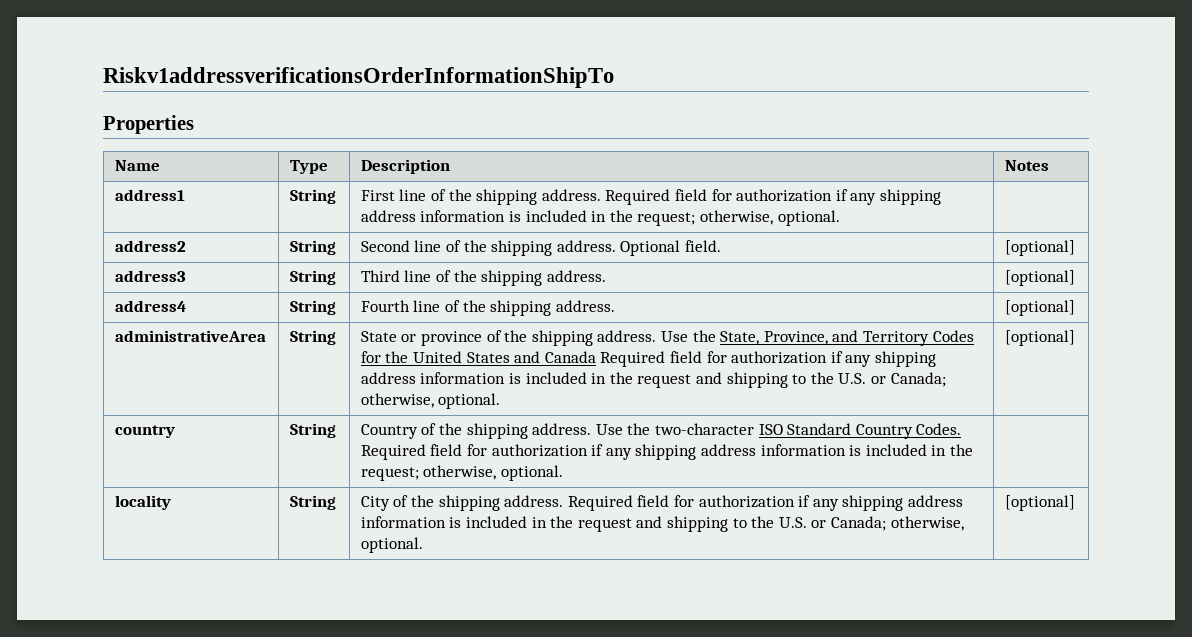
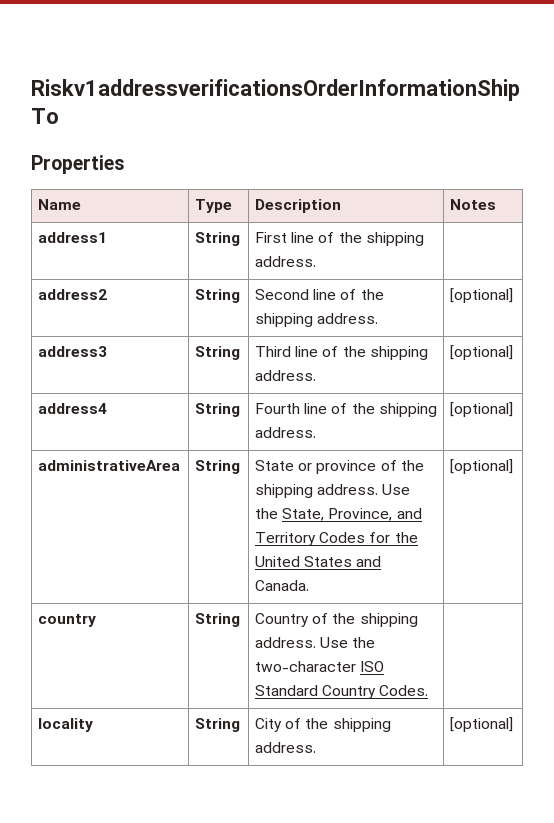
- address1 | String | First line of the shipping address. Required field for authorization if any shipping address information is included in the request; otherwise, optional. |
+ address1 | String | First line of the shipping address. |
- address2 | String | Second line of the shipping address. Optional field. | [optional]
+ address2 | String | Second line of the shipping address. | [optional]
- Use the State, Province, and Territory Codes for the United States and Canada Required field for authorization if any shipping address information is included in the request and shipping to the U.S. or Canada; otherwise, optional.
+ Use the State, Province, and Territory Codes for the United States and Canada.
- country | String | Country of the shipping address. Use the two-character ISO Standard Country Codes. Required field for authorization if any shipping address information is included in the request; otherwise, optional. |
+ country | String | Country of the shipping address. Use the two-character ISO Standard Country Codes. |
- locality | String | City of the shipping address. Required field for authorization if any shipping address information is included in the request and shipping to the U.S. or Canada; otherwise, optional. | [optional]
+ locality | String | City of the shipping address. | [optional]

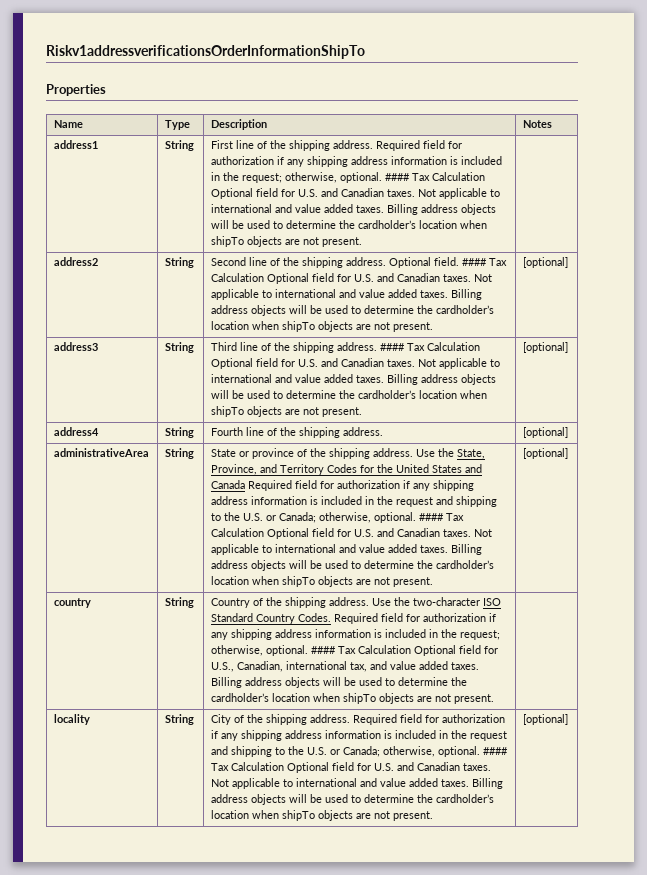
+ Required field for authorization if any shipping address information is included in the request; otherwise, optional. #### Tax Calculation Optional field for U.S. and Canadian taxes. Not applicable to international and value added taxes. Billing address objects will be used to determine the cardholder’s location when shipTo objects are not present.
+ Optional field. #### Tax Calculation Optional field for U.S. and Canadian taxes. Not applicable to international and value added taxes. Billing address objects will be used to determine the cardholder’s location when shipTo objects are not present.
- Third line of the shipping address.
+ Third line of the shipping address. #### Tax Calculation Optional field for U.S. and Canadian taxes. Not applicable to international and value added taxes. Billing address objects will be used to determine the cardholder’s location when shipTo objects are not present.
- Use the State, Province, and Territory Codes for the United States and Canada.
+ Use the State, Province, and Territory Codes for the United States and Canada Required field for authorization if any shipping address information is included in the request and shipping to the U.S. or Canada; otherwise, optional. #### Tax Calculation Optional field for U.S. and Canadian taxes. Not applicable to international and value added taxes. Billing address objects will be used to determine the cardholder’s location when shipTo objects are not present.
+ Required field for authorization if any shipping address information is included in the request; otherwise, optional. #### Tax Calculation Optional field for U.S., Canadian, international tax, and value added taxes. Billing address objects will be used to determine the cardholder’s location when shipTo objects are not present.
- City of the shipping address.
+ City of the shipping address. Required field for authorization if any shipping address information is included in the request and shipping to the U.S. or Canada; otherwise, optional. #### Tax Calculation Optional field for U.S. and Canadian taxes. Not applicable to international and value added taxes. Billing address objects will be used to determine the cardholder’s location when shipTo objects are not present.

